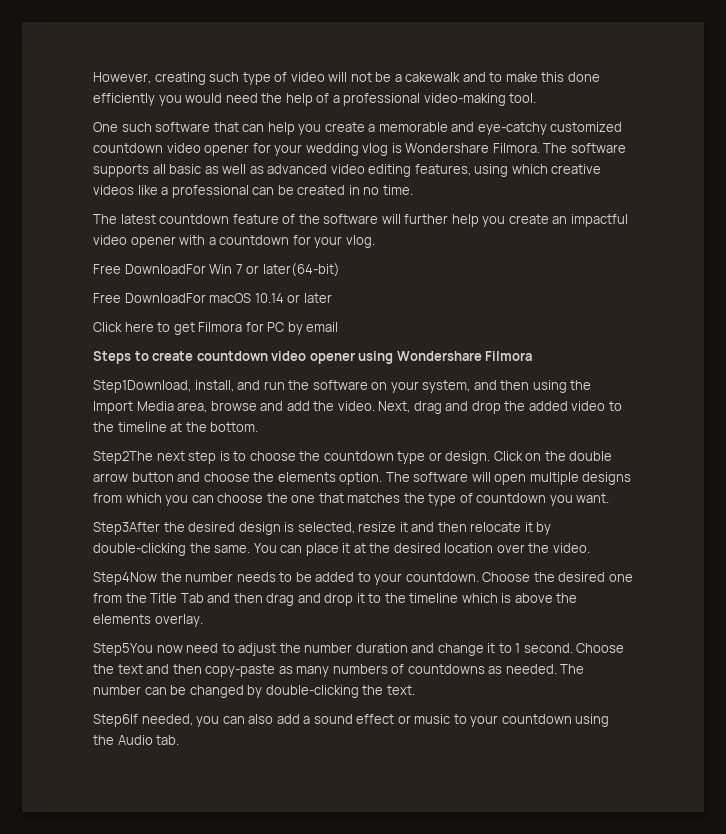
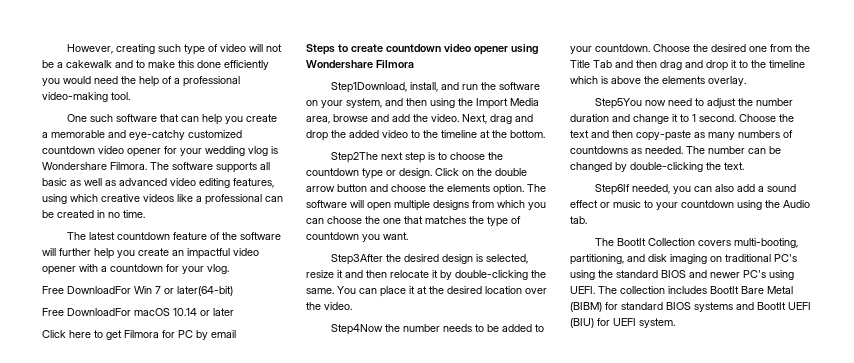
+ The BootIt Collection covers multi-booting, partitioning, and disk imaging on traditional PC's using the standard BIOS and newer PC's using UEFI. The collection includes BootIt Bare Metal (BIBM) for standard BIOS systems and BootIt UEFI (BIU) for UEFI system.

